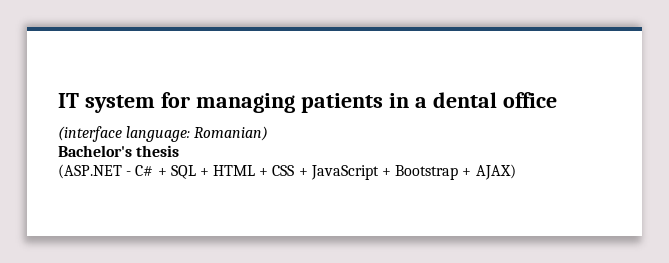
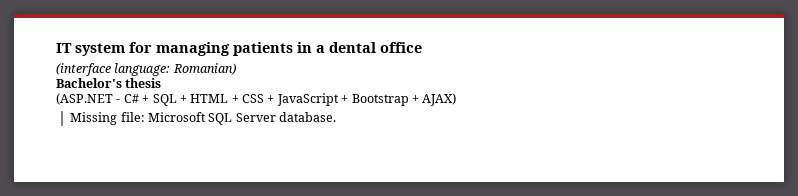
+ Missing file: Microsoft SQL Server database.

